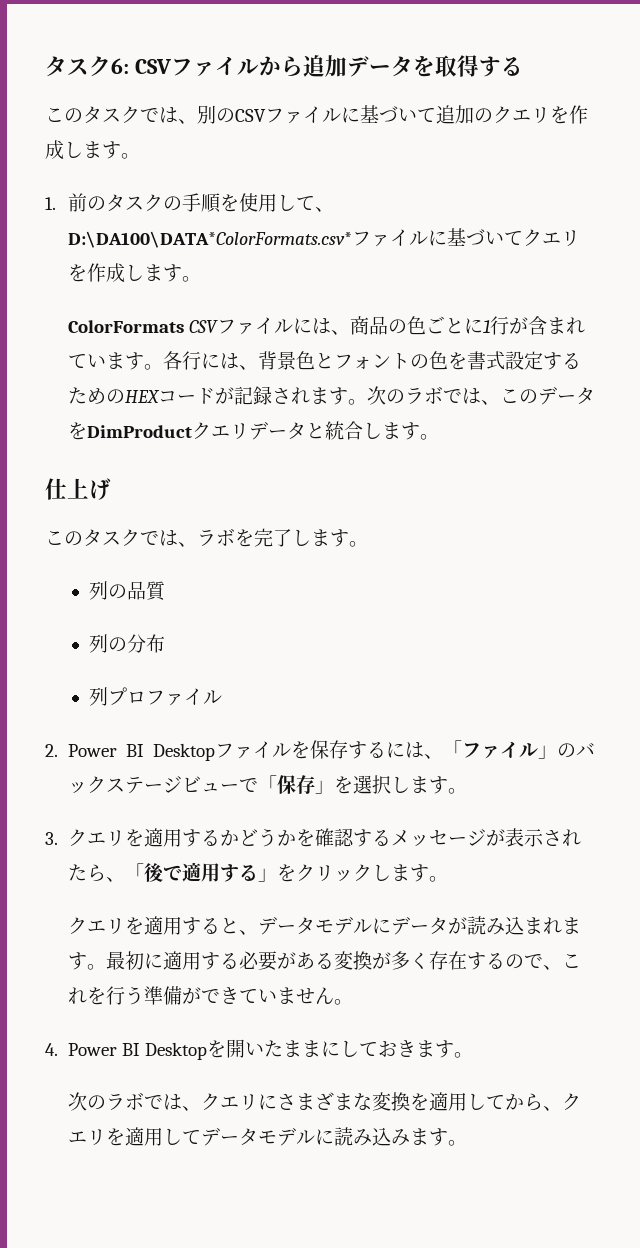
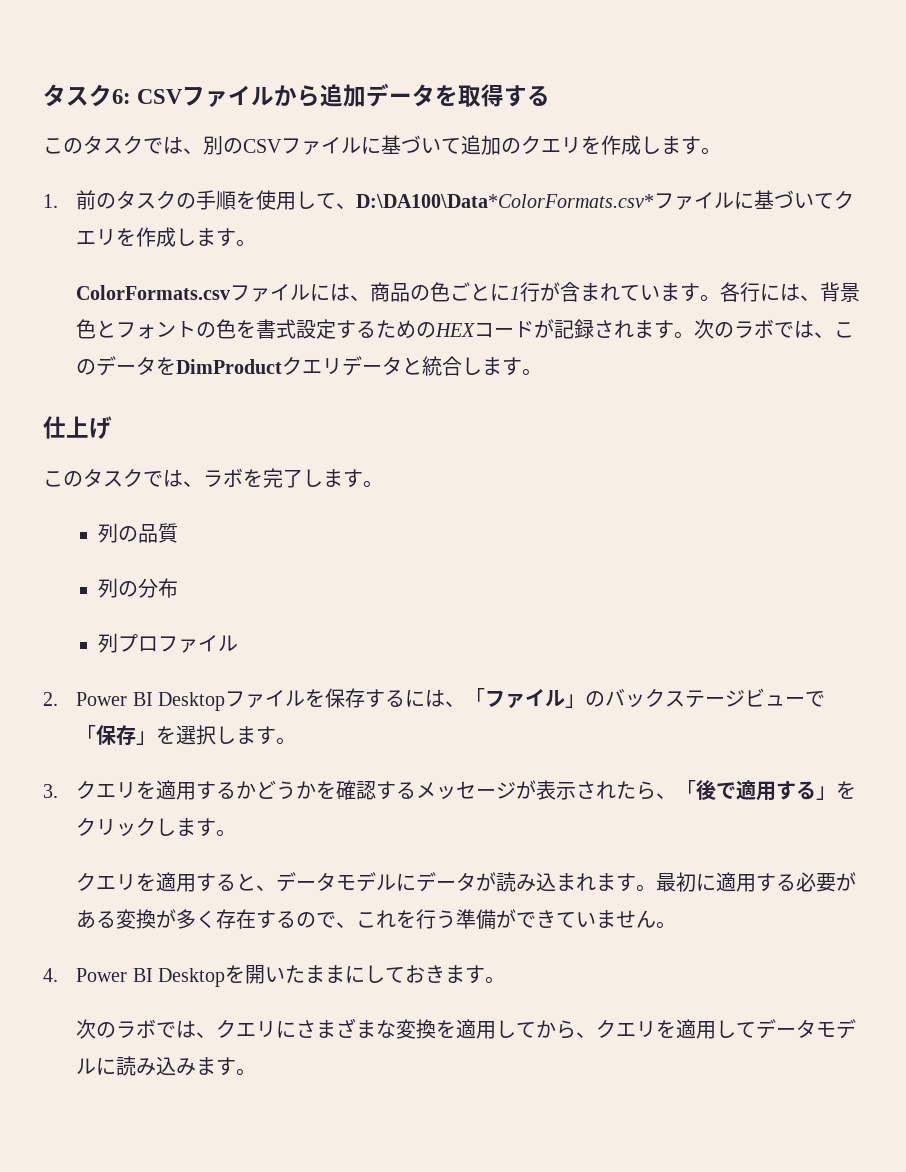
- 1.前のタスクの手順を使用して、D:\DA100\DATA*ColorFormats.csv*ファイルに基づいてクエリを作成します。
+ 1.前のタスクの手順を使用して、D:\DA100\Data*ColorFormats.csv*ファイルに基づいてクエリを作成します。
- ColorFormats CSVファイルには、商品の色ごとに1行が含まれています。
+ ColorFormats.csvファイルには、商品の色ごとに1行が含まれています。

